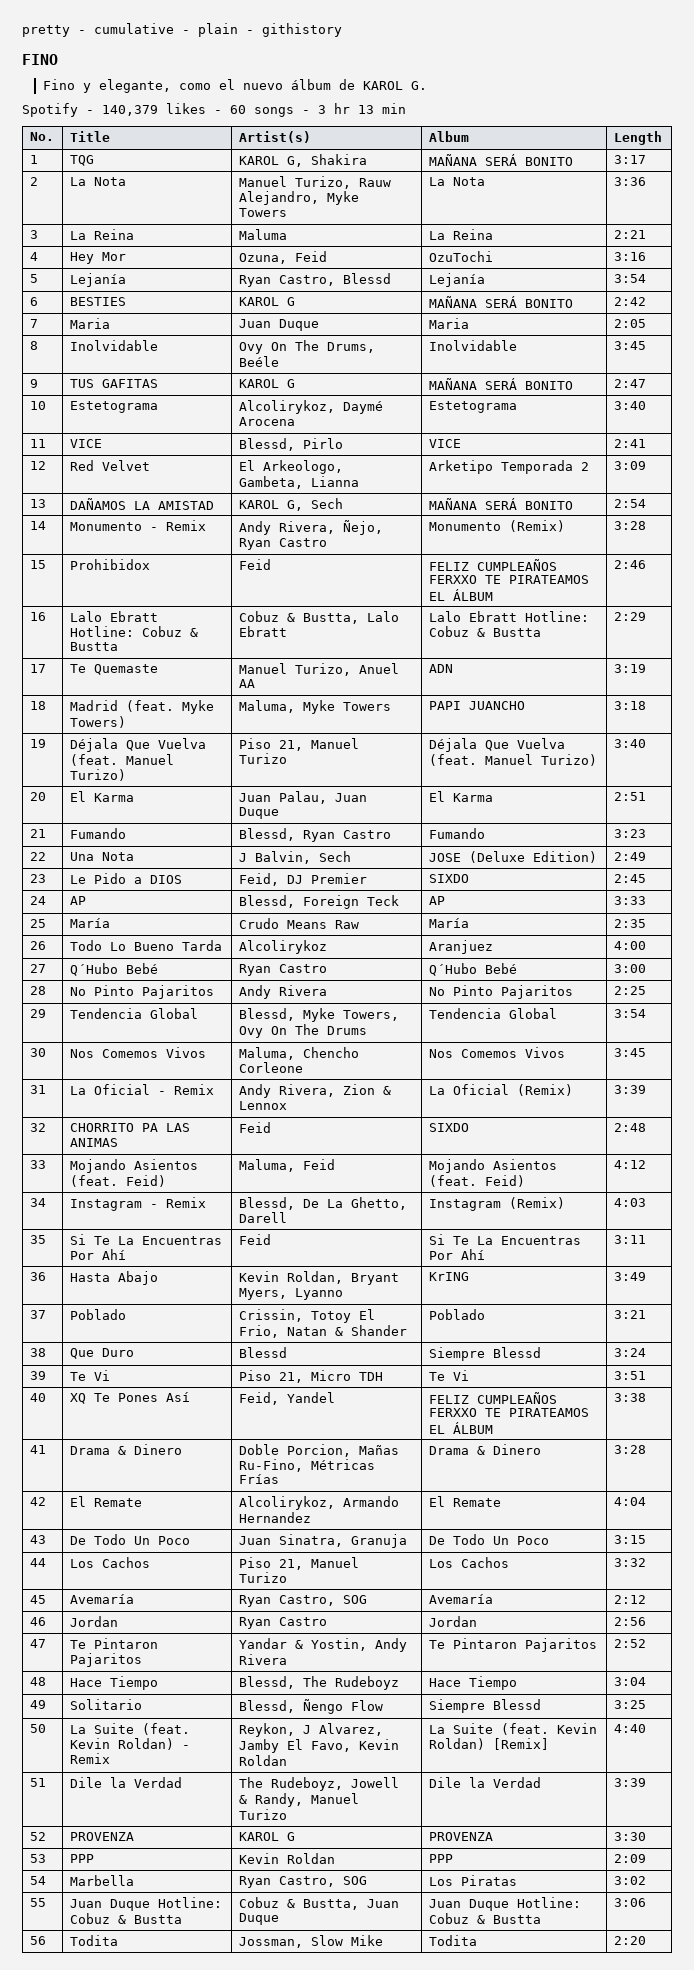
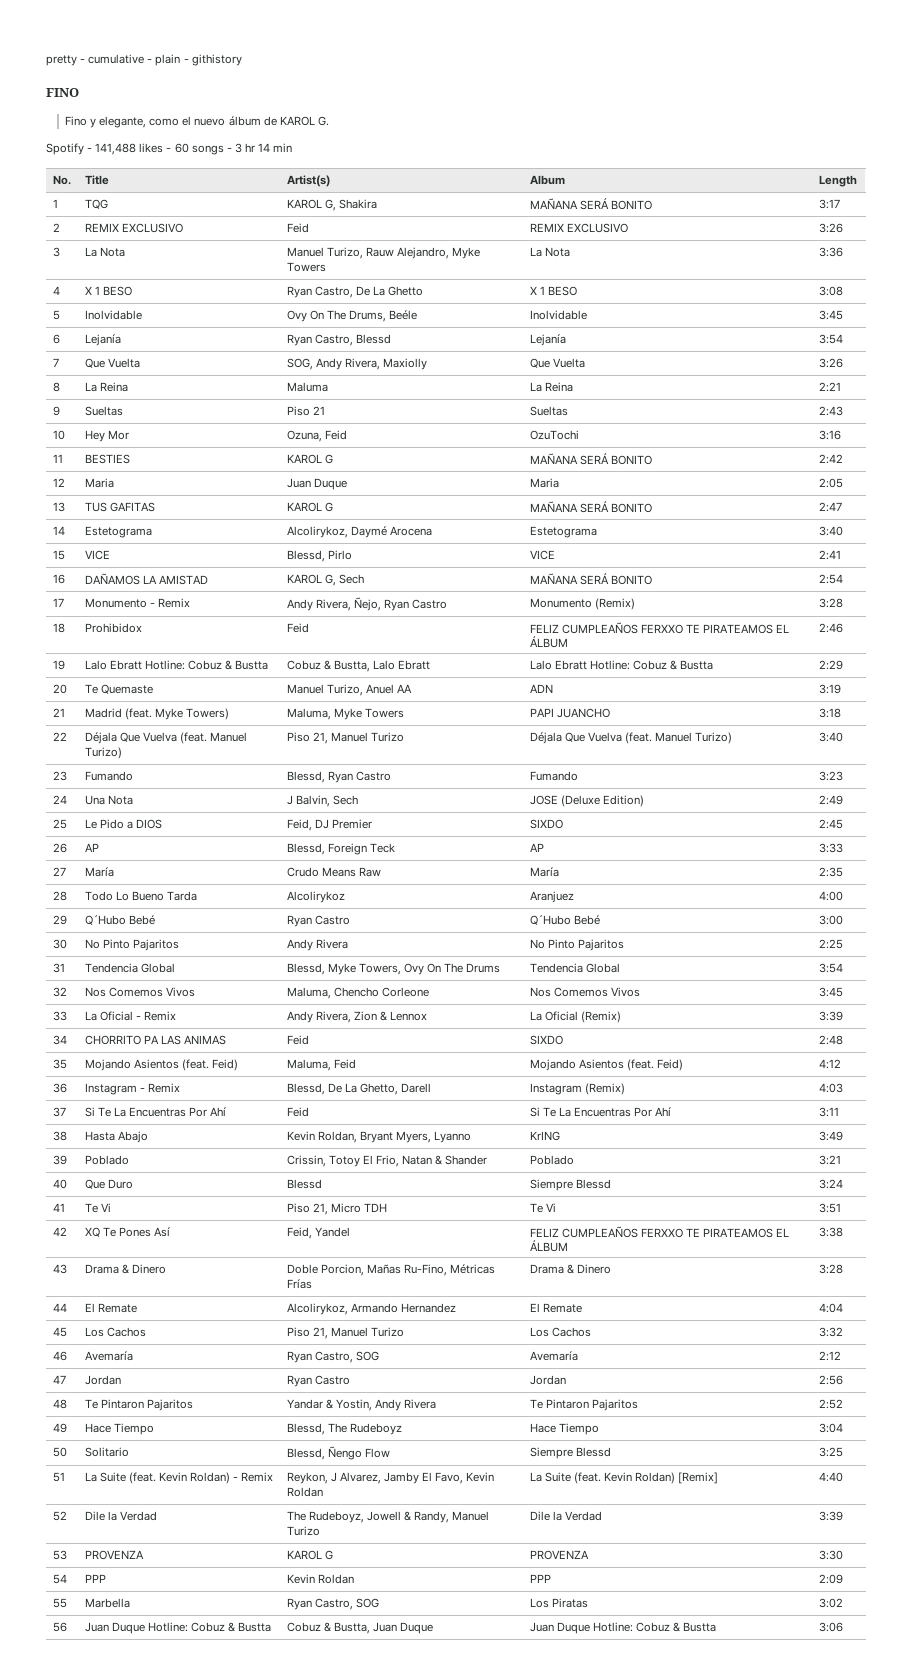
- Spotify - 140,379 likes - 60 songs - 3 hr 13 min
+ Spotify - 141,488 likes - 60 songs - 3 hr 14 min
- 2 | La Nota | Manuel Turizo, Rauw Alejandro, Myke Towers | La Nota | 3:36
+ 2 | REMIX EXCLUSIVO | Feid | REMIX EXCLUSIVO | 3:26
+ 3 | La Nota | Manuel Turizo, Rauw Alejandro, Myke Towers | La Nota | 3:36
- 3 | La Reina | Maluma | La Reina | 2:21
- 4 | Hey Mor | Ozuna, Feid | OzuTochi | 3:16
- 5 | Lejanía | Ryan Castro, Blessd | Lejanía | 3:54
- 6 | BESTIES | KAROL G | MAÑANA SERÁ BONITO | 2:42
- 7 | Maria | Juan Duque | Maria | 2:05
- 8 | Inolvidable | Ovy On The Drums, Beéle | Inolvidable | 3:45
+ 4 | X 1 BESO | Ryan Castro, De La Ghetto | X 1 BESO | 3:08
+ 5 | Inolvidable | Ovy On The Drums, Beéle | Inolvidable | 3:45
- 9 | TUS GAFITAS | KAROL G | MAÑANA SERÁ BONITO | 2:47
+ 6 | Lejanía | Ryan Castro, Blessd | Lejanía | 3:54
+ 7 | Que Vuelta | SOG, Andy Rivera, Maxiolly | Que Vuelta | 3:26
+ 8 | La Reina | Maluma | La Reina | 2:21
+ 9 | Sueltas | Piso 21 | Sueltas | 2:43
+ 10 | Hey Mor | Ozuna, Feid | OzuTochi | 3:16
+ 11 | BESTIES | KAROL G | MAÑANA SERÁ BONITO | 2:42
+ 12 | Maria | Juan Duque | Maria | 2:05
+ 13 | TUS GAFITAS | KAROL G | MAÑANA SERÁ BONITO | 2:47
- 10 | Estetograma | Alcolirykoz, Daymé Arocena | Estetograma | 3:40
+ 14 | Estetograma | Alcolirykoz, Daymé Arocena | Estetograma | 3:40
- 11 | VICE | Blessd, Pirlo | VICE | 2:41
+ 15 | VICE | Blessd, Pirlo | VICE | 2:41
- 12 | Red Velvet | El Arkeologo, Gambeta, Lianna | Arketipo Temporada 2 | 3:09
- 13 | DAÑAMOS LA AMISTAD | KAROL G, Sech | MAÑANA SERÁ BONITO | 2:54
+ 16 | DAÑAMOS LA AMISTAD | KAROL G, Sech | MAÑANA SERÁ BONITO | 2:54
- 14 | Monumento - Remix | Andy Rivera, Ñejo, Ryan Castro | Monumento (Remix) | 3:28
+ 17 | Monumento - Remix | Andy Rivera, Ñejo, Ryan Castro | Monumento (Remix) | 3:28
- 15 | Prohibidox | Feid | FELIZ CUMPLEAÑOS FERXXO TE PIRATEAMOS EL ÁLBUM | 2:46
+ 18 | Prohibidox | Feid | FELIZ CUMPLEAÑOS FERXXO TE PIRATEAMOS EL ÁLBUM | 2:46
- 16 | Lalo Ebratt Hotline: Cobuz & Bustta | Cobuz & Bustta, Lalo Ebratt | Lalo Ebratt Hotline: Cobuz & Bustta | 2:29
+ 19 | Lalo Ebratt Hotline: Cobuz & Bustta | Cobuz & Bustta, Lalo Ebratt | Lalo Ebratt Hotline: Cobuz & Bustta | 2:29
- 17 | Te Quemaste | Manuel Turizo, Anuel AA | ADN | 3:19
+ 20 | Te Quemaste | Manuel Turizo, Anuel AA | ADN | 3:19
- 18 | Madrid (feat. Myke Towers) | Maluma, Myke Towers | PAPI JUANCHO | 3:18
+ 21 | Madrid (feat. Myke Towers) | Maluma, Myke Towers | PAPI JUANCHO | 3:18
- 19 | Déjala Que Vuelva (feat. Manuel Turizo) | Piso 21, Manuel Turizo | Déjala Que Vuelva (feat. Manuel Turizo) | 3:40
+ 22 | Déjala Que Vuelva (feat. Manuel Turizo) | Piso 21, Manuel Turizo | Déjala Que Vuelva (feat. Manuel Turizo) | 3:40
- 20 | El Karma | Juan Palau, Juan Duque | El Karma | 2:51
- 21 | Fumando | Blessd, Ryan Castro | Fumando | 3:23
+ 23 | Fumando | Blessd, Ryan Castro | Fumando | 3:23
- 22 | Una Nota | J Balvin, Sech | JOSE (Deluxe Edition) | 2:49
+ 24 | Una Nota | J Balvin, Sech | JOSE (Deluxe Edition) | 2:49
- 23 | Le Pido a DIOS | Feid, DJ Premier | SIXDO | 2:45
+ 25 | Le Pido a DIOS | Feid, DJ Premier | SIXDO | 2:45
- 24 | AP | Blessd, Foreign Teck | AP | 3:33
+ 26 | AP | Blessd, Foreign Teck | AP | 3:33
- 25 | María | Crudo Means Raw | María | 2:35
+ 27 | María | Crudo Means Raw | María | 2:35
- 26 | Todo Lo Bueno Tarda | Alcolirykoz | Aranjuez | 4:00
+ 28 | Todo Lo Bueno Tarda | Alcolirykoz | Aranjuez | 4:00
- 27 | Q´Hubo Bebé | Ryan Castro | Q´Hubo Bebé | 3:00
+ 29 | Q´Hubo Bebé | Ryan Castro | Q´Hubo Bebé | 3:00
- 28 | No Pinto Pajaritos | Andy Rivera | No Pinto Pajaritos | 2:25
+ 30 | No Pinto Pajaritos | Andy Rivera | No Pinto Pajaritos | 2:25
- 29 | Tendencia Global | Blessd, Myke Towers, Ovy On The Drums | Tendencia Global | 3:54
+ 31 | Tendencia Global | Blessd, Myke Towers, Ovy On The Drums | Tendencia Global | 3:54
- 30 | Nos Comemos Vivos | Maluma, Chencho Corleone | Nos Comemos Vivos | 3:45
+ 32 | Nos Comemos Vivos | Maluma, Chencho Corleone | Nos Comemos Vivos | 3:45
- 31 | La Oficial - Remix | Andy Rivera, Zion & Lennox | La Oficial (Remix) | 3:39
+ 33 | La Oficial - Remix | Andy Rivera, Zion & Lennox | La Oficial (Remix) | 3:39
- 32 | CHORRITO PA LAS ANIMAS | Feid | SIXDO | 2:48
+ 34 | CHORRITO PA LAS ANIMAS | Feid | SIXDO | 2:48
- 33 | Mojando Asientos (feat. Feid) | Maluma, Feid | Mojando Asientos (feat. Feid) | 4:12
+ 35 | Mojando Asientos (feat. Feid) | Maluma, Feid | Mojando Asientos (feat. Feid) | 4:12
- 34 | Instagram - Remix | Blessd, De La Ghetto, Darell | Instagram (Remix) | 4:03
+ 36 | Instagram - Remix | Blessd, De La Ghetto, Darell | Instagram (Remix) | 4:03
- 35 | Si Te La Encuentras Por Ahí | Feid | Si Te La Encuentras Por Ahí | 3:11
+ 37 | Si Te La Encuentras Por Ahí | Feid | Si Te La Encuentras Por Ahí | 3:11
- 36 | Hasta Abajo | Kevin Roldan, Bryant Myers, Lyanno | KrING | 3:49
+ 38 | Hasta Abajo | Kevin Roldan, Bryant Myers, Lyanno | KrING | 3:49
- 37 | Poblado | Crissin, Totoy El Frio, Natan & Shander | Poblado | 3:21
+ 39 | Poblado | Crissin, Totoy El Frio, Natan & Shander | Poblado | 3:21
- 38 | Que Duro | Blessd | Siempre Blessd | 3:24
+ 40 | Que Duro | Blessd | Siempre Blessd | 3:24
- 39 | Te Vi | Piso 21, Micro TDH | Te Vi | 3:51
+ 41 | Te Vi | Piso 21, Micro TDH | Te Vi | 3:51
- 40 | XQ Te Pones Así | Feid, Yandel | FELIZ CUMPLEAÑOS FERXXO TE PIRATEAMOS EL ÁLBUM | 3:38
+ 42 | XQ Te Pones Así | Feid, Yandel | FELIZ CUMPLEAÑOS FERXXO TE PIRATEAMOS EL ÁLBUM | 3:38
- 41 | Drama & Dinero | Doble Porcion, Mañas Ru-Fino, Métricas Frías | Drama & Dinero | 3:28
+ 43 | Drama & Dinero | Doble Porcion, Mañas Ru-Fino, Métricas Frías | Drama & Dinero | 3:28
- 42 | El Remate | Alcolirykoz, Armando Hernandez | El Remate | 4:04
+ 44 | El Remate | Alcolirykoz, Armando Hernandez | El Remate | 4:04
- 43 | De Todo Un Poco | Juan Sinatra, Granuja | De Todo Un Poco | 3:15
- 44 | Los Cachos | Piso 21, Manuel Turizo | Los Cachos | 3:32
+ 45 | Los Cachos | Piso 21, Manuel Turizo | Los Cachos | 3:32
- 45 | Avemaría | Ryan Castro, SOG | Avemaría | 2:12
+ 46 | Avemaría | Ryan Castro, SOG | Avemaría | 2:12
- 46 | Jordan | Ryan Castro | Jordan | 2:56
+ 47 | Jordan | Ryan Castro | Jordan | 2:56
- 47 | Te Pintaron Pajaritos | Yandar & Yostin, Andy Rivera | Te Pintaron Pajaritos | 2:52
+ 48 | Te Pintaron Pajaritos | Yandar & Yostin, Andy Rivera | Te Pintaron Pajaritos | 2:52
- 48 | Hace Tiempo | Blessd, The Rudeboyz | Hace Tiempo | 3:04
+ 49 | Hace Tiempo | Blessd, The Rudeboyz | Hace Tiempo | 3:04
- 49 | Solitario | Blessd, Ñengo Flow | Siempre Blessd | 3:25
+ 50 | Solitario | Blessd, Ñengo Flow | Siempre Blessd | 3:25
- 50 | La Suite (feat. Kevin Roldan) - Remix | Reykon, J Alvarez, Jamby El Favo, Kevin Roldan | La Suite (feat. Kevin Roldan) [Remix] | 4:40
+ 51 | La Suite (feat. Kevin Roldan) - Remix | Reykon, J Alvarez, Jamby El Favo, Kevin Roldan | La Suite (feat. Kevin Roldan) [Remix] | 4:40
- 51 | Dile la Verdad | The Rudeboyz, Jowell & Randy, Manuel Turizo | Dile la Verdad | 3:39
+ 52 | Dile la Verdad | The Rudeboyz, Jowell & Randy, Manuel Turizo | Dile la Verdad | 3:39
- 52 | PROVENZA | KAROL G | PROVENZA | 3:30
+ 53 | PROVENZA | KAROL G | PROVENZA | 3:30
- 53 | PPP | Kevin Roldan | PPP | 2:09
+ 54 | PPP | Kevin Roldan | PPP | 2:09
- 54 | Marbella | Ryan Castro, SOG | Los Piratas | 3:02
+ 55 | Marbella | Ryan Castro, SOG | Los Piratas | 3:02
- 55 | Juan Duque Hotline: Cobuz & Bustta | Cobuz & Bustta, Juan Duque | Juan Duque Hotline: Cobuz & Bustta | 3:06
+ 56 | Juan Duque Hotline: Cobuz & Bustta | Cobuz & Bustta, Juan Duque | Juan Duque Hotline: Cobuz & Bustta | 3:06
- 56 | Todita | Jossman, Slow Mike | Todita | 2:20

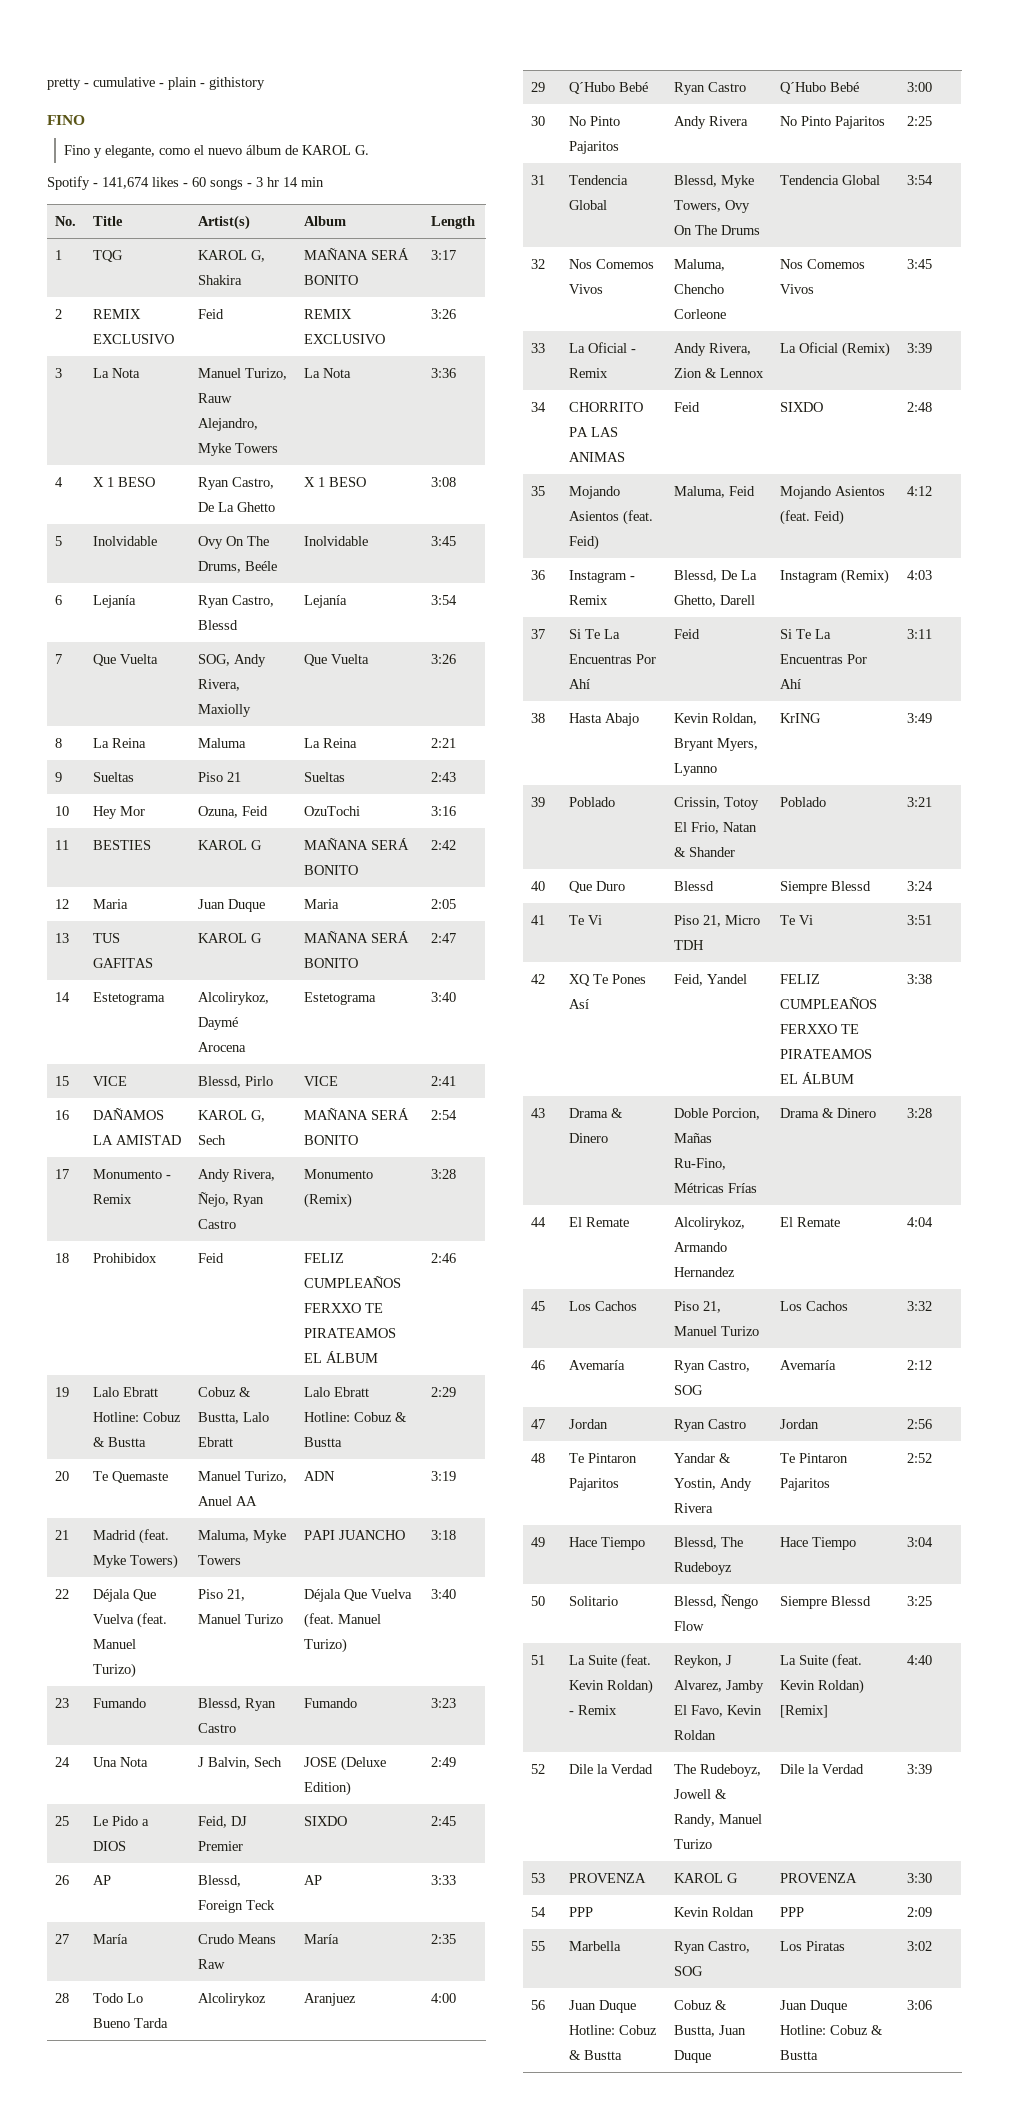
- Spotify - 141,488 likes - 60 songs - 3 hr 14 min
+ Spotify - 141,674 likes - 60 songs - 3 hr 14 min

